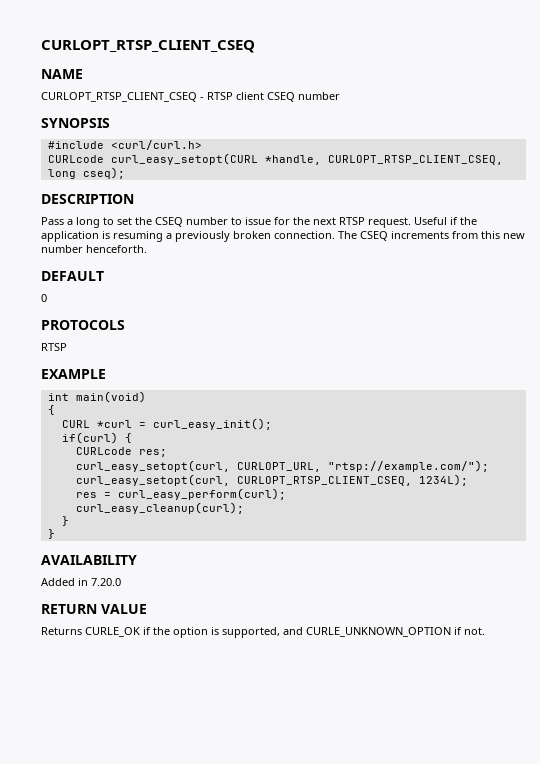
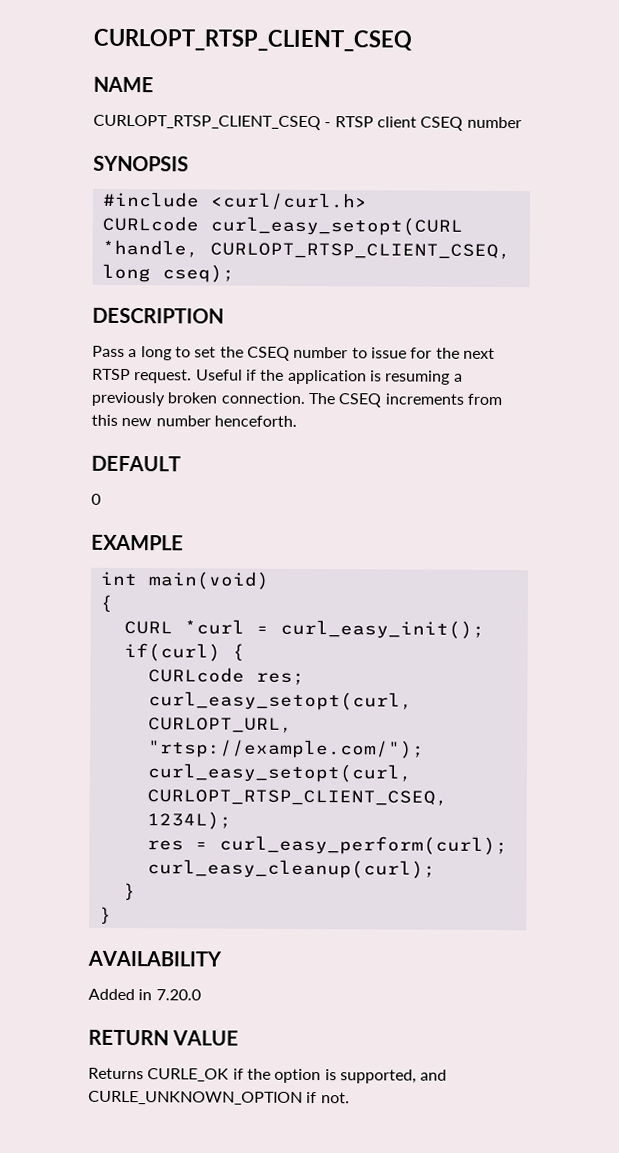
- PROTOCOLS
- RTSP

